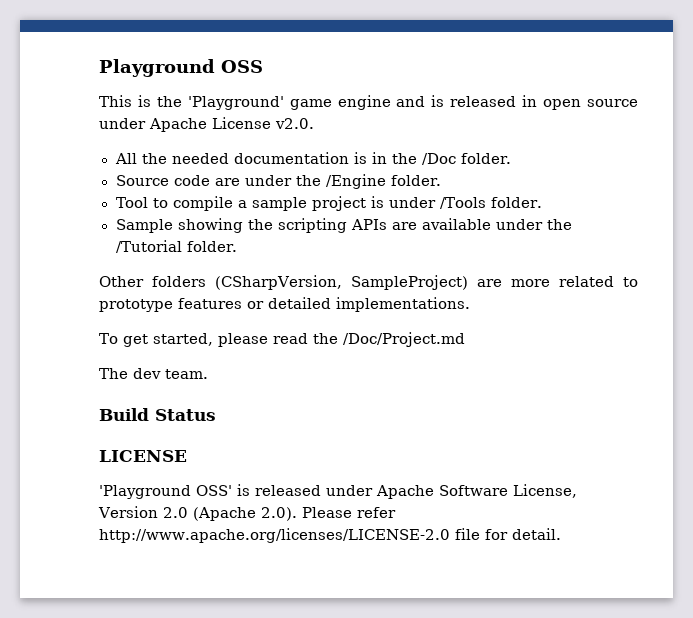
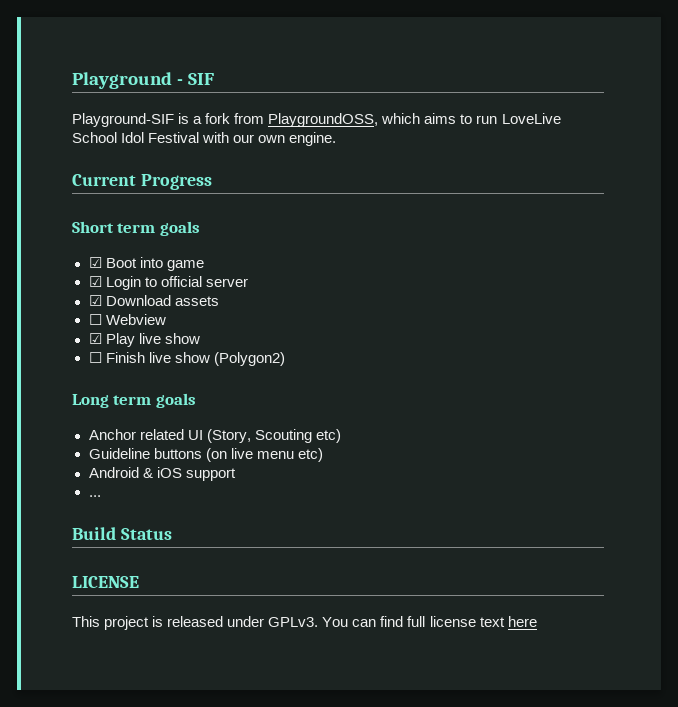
- Playground OSS
- This is the 'Playground' game engine and is released in open source under Apache License v2.0.
- All the needed documentation is in the /Doc folder.
- Source code are under the /Engine folder.
- Tool to compile a sample project is under /Tools folder.
- Sample showing the scripting APIs are available under the /Tutorial folder.
- Other folders (CSharpVersion, SampleProject) are more related to prototype features or detailed implementations.
- To get started, please read the /Doc/Project.md
- The dev team.
+ Playground - SIF
+ Playground-SIF is a fork from PlaygroundOSS, which aims to run LoveLive School Idol Festival with our own engine.
+ Current Progress
+ Short term goals
+ ☑ Boot into game
+ ☑ Login to official server
+ ☑ Download assets
+ ☐ Webview
+ ☑ Play live show
+ ☐ Finish live show (Polygon2)
+ Long term goals
+ Anchor related UI (Story, Scouting etc)
+ Guideline buttons (on live menu etc)
+ Android & iOS support
+ ...
- 'Playground OSS' is released under Apache Software License, Version 2.0 (Apache 2.0). Please refer http://www.apache.org/licenses/LICENSE-2.0 file for detail.
+ This project is released under GPLv3. You can find full license text here

